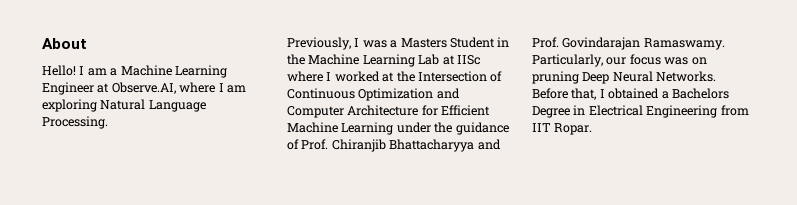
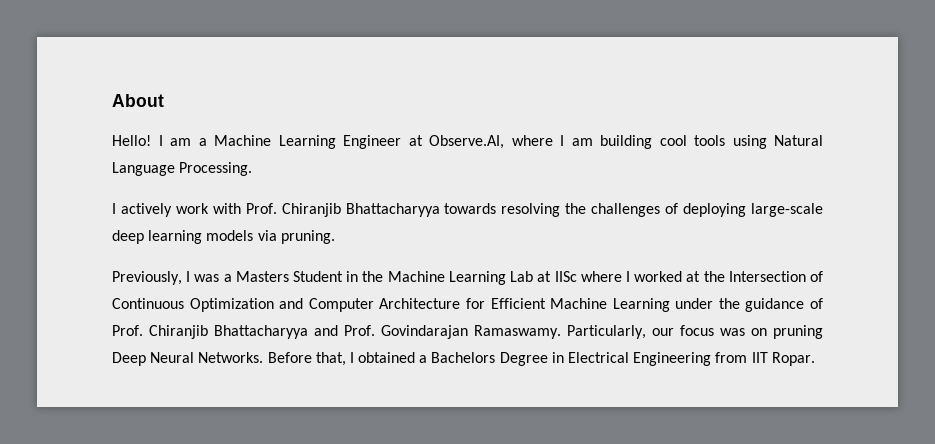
- I am a Machine Learning Engineer at Observe.AI, where I am exploring Natural Language Processing.
+ I am a Machine Learning Engineer at Observe.AI, where I am building cool tools using Natural Language Processing.
+ I actively work with Prof. Chiranjib Bhattacharyya towards resolving the challenges of deploying large-scale deep learning models via pruning.

